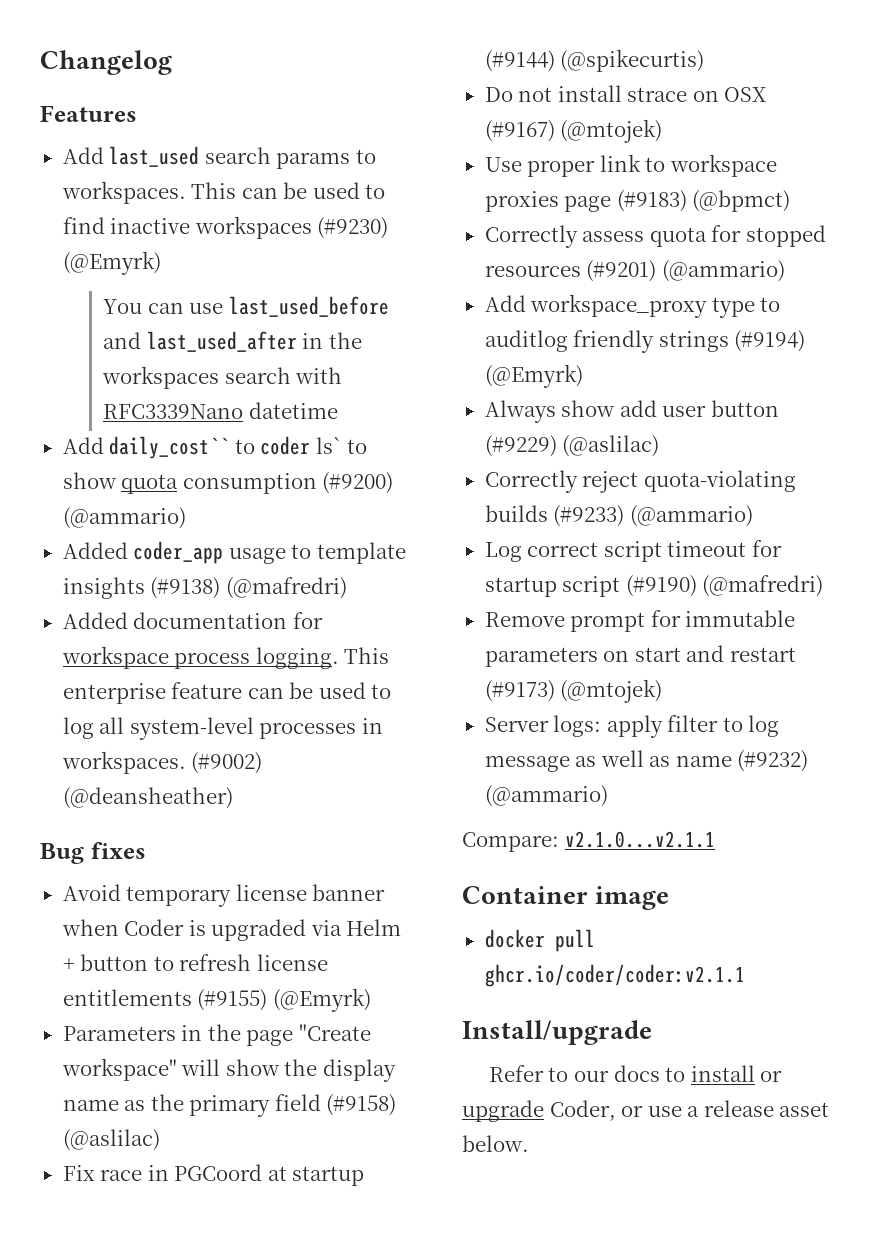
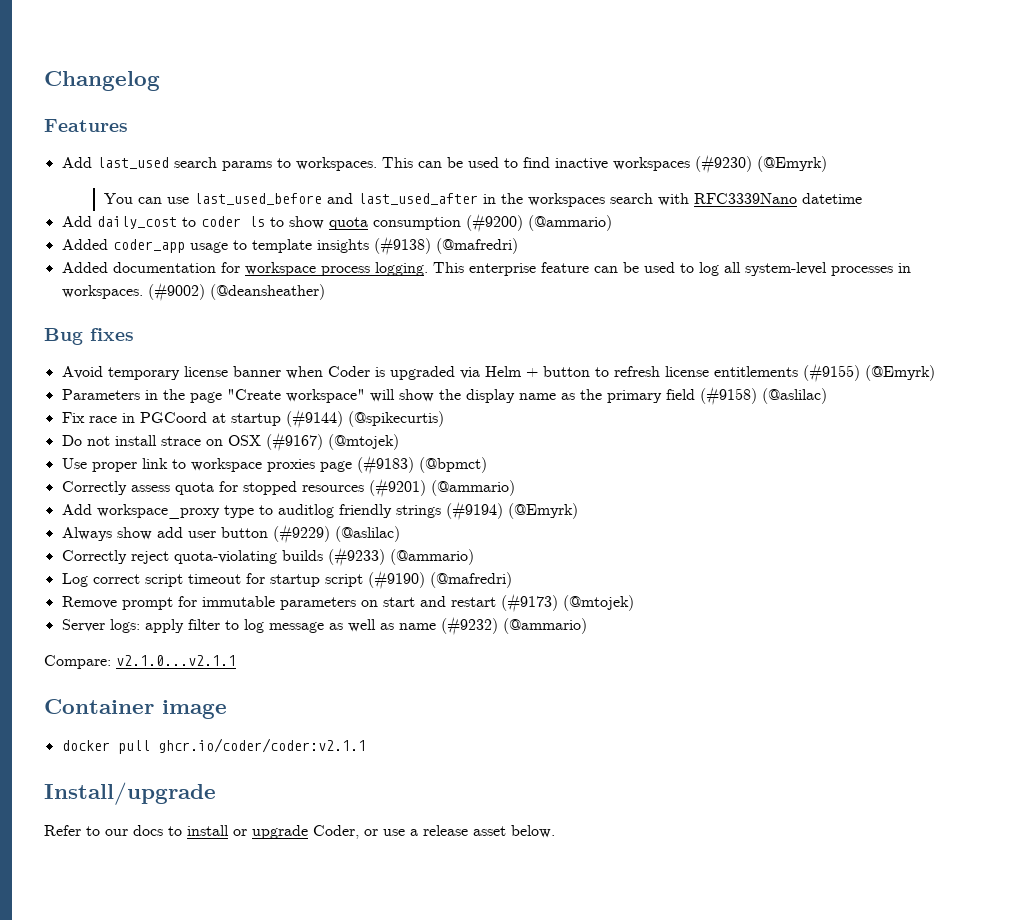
- Add daily_cost`` to coder ls` to show quota consumption (#9200) (@ammario)
+ Add daily_cost to coder ls to show quota consumption (#9200) (@ammario)

